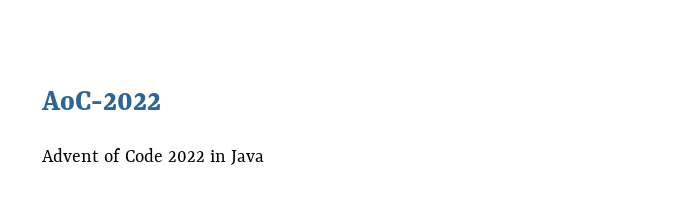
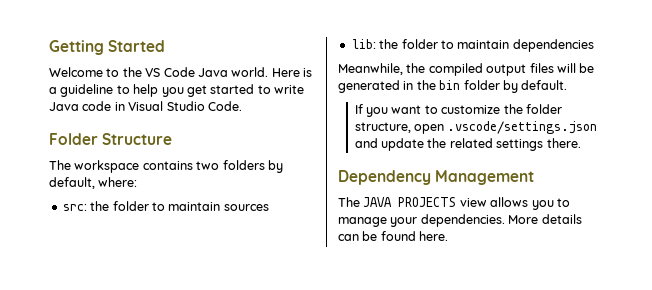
- AoC-2022
- Advent of Code 2022 in Java
+ Getting Started
+ Welcome to the VS Code Java world. Here is a guideline to help you get started to write Java code in Visual Studio Code.
+ Folder Structure
+ The workspace contains two folders by default, where:
+ src: the folder to maintain sources
+ lib: the folder to maintain dependencies
+ Meanwhile, the compiled output files will be generated in the bin folder by default.
+ If you want to customize the folder structure, open .vscode/settings.json and update the related settings there.
+ Dependency Management
+ The JAVA PROJECTS view allows you to manage your dependencies. More details can be found here.

